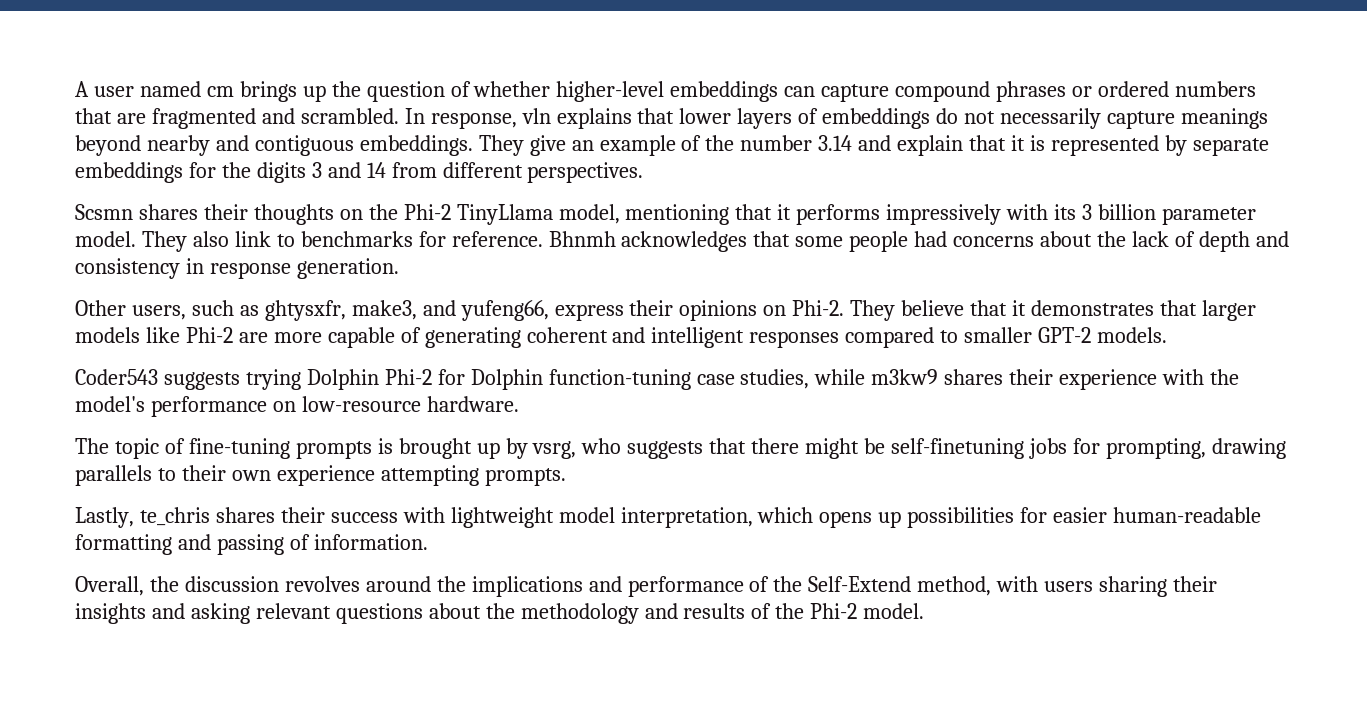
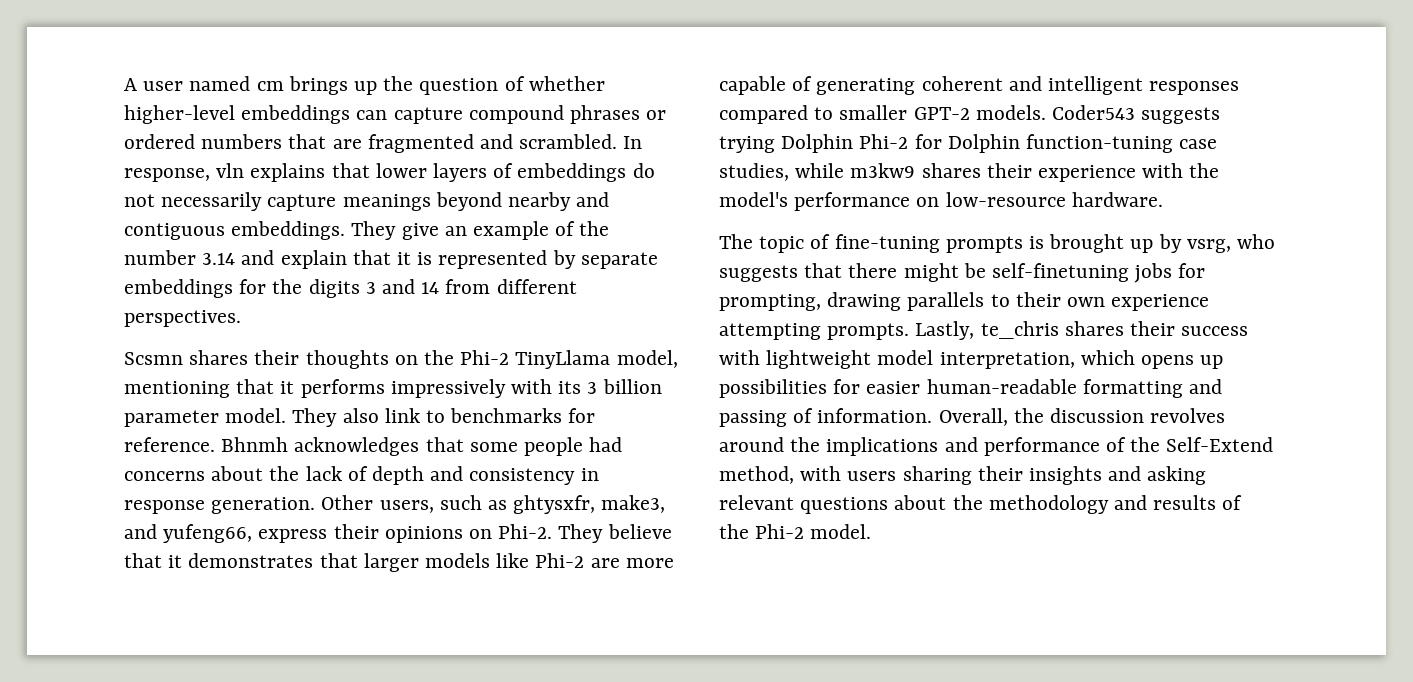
- Bhnmh acknowledges that some people had concerns about the lack of depth and consistency in response generation.
- Other users, such as ghtysxfr, make3, and yufeng66, express their opinions on Phi-2.
+ Bhnmh acknowledges that some people had concerns about the lack of depth and consistency in response generation. Other users, such as ghtysxfr, make3, and yufeng66, express their opinions on Phi-2.
- They believe that it demonstrates that larger models like Phi-2 are more capable of generating coherent and intelligent responses compared to smaller GPT-2 models.
- Coder543 suggests trying Dolphin Phi-2 for Dolphin function-tuning case studies, while m3kw9 shares their experience with the model's performance on low-resource hardware.
+ They believe that it demonstrates that larger models like Phi-2 are more capable of generating coherent and intelligent responses compared to smaller GPT-2 models. Coder543 suggests trying Dolphin Phi-2 for Dolphin function-tuning case studies, while m3kw9 shares their experience with the model's performance on low-resource hardware.
- The topic of fine-tuning prompts is brought up by vsrg, who suggests that there might be self-finetuning jobs for prompting, drawing parallels to their own experience attempting prompts.
- Lastly, te_chris shares their success with lightweight model interpretation, which opens up possibilities for easier human-readable formatting and passing of information.
- Overall, the discussion revolves around the implications and performance of the Self-Extend method, with users sharing their insights and asking relevant questions about the methodology and results of the Phi-2 model.
+ The topic of fine-tuning prompts is brought up by vsrg, who suggests that there might be self-finetuning jobs for prompting, drawing parallels to their own experience attempting prompts. Lastly, te_chris shares their success with lightweight model interpretation, which opens up possibilities for easier human-readable formatting and passing of information. Overall, the discussion revolves around the implications and performance of the Self-Extend method, with users sharing their insights and asking relevant questions about the methodology and results of the Phi-2 model.

